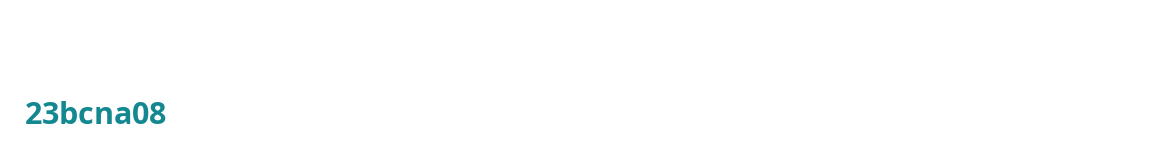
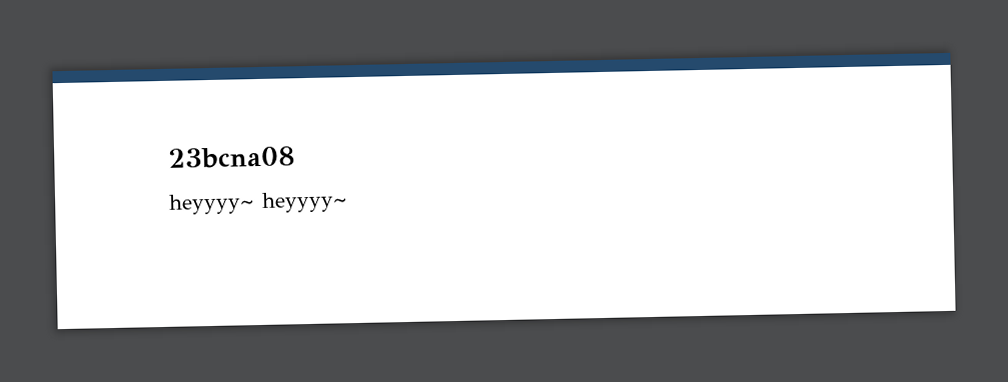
+ heyyyy~ heyyyy~

